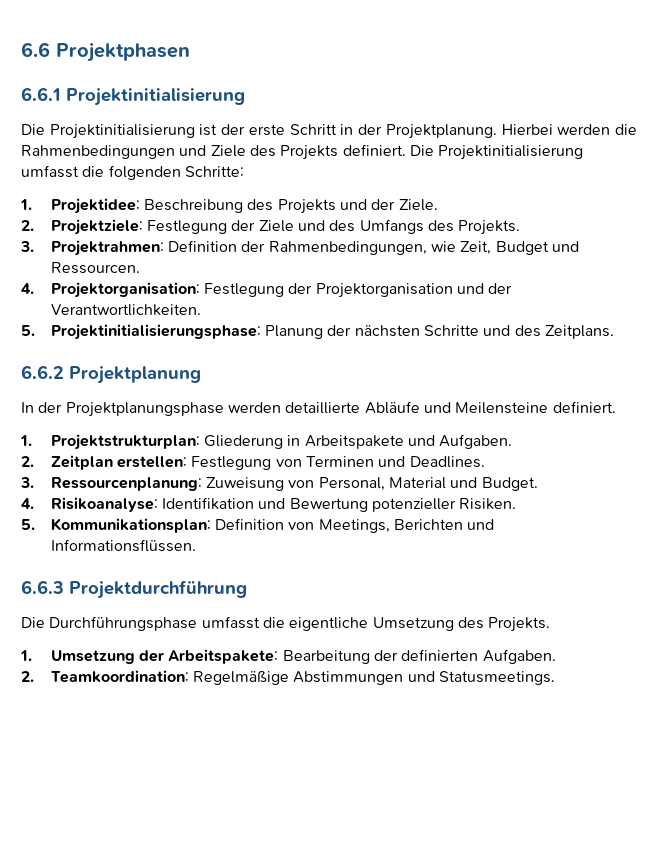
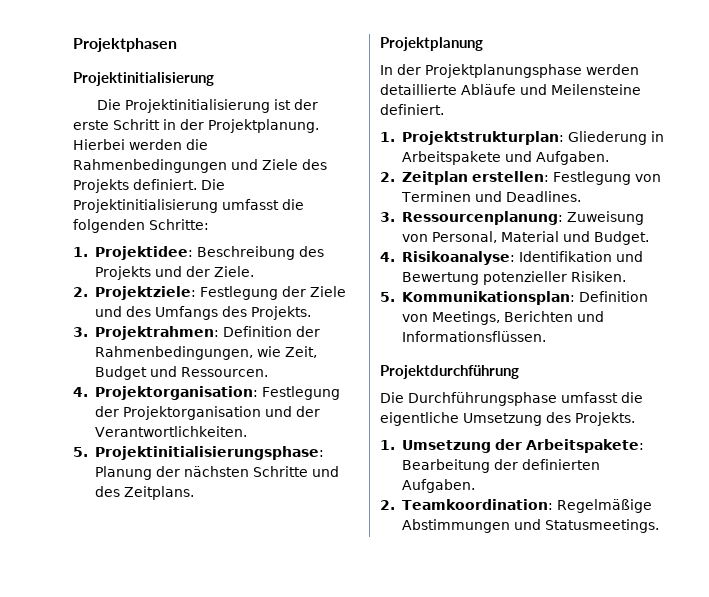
- 6.6 Projektphasen
- 6.6.1 Projektinitialisierung
+ Projektphasen
+ Projektinitialisierung
- 6.6.2 Projektplanung
+ Projektplanung
- 6.6.3 Projektdurchführung
+ Projektdurchführung

